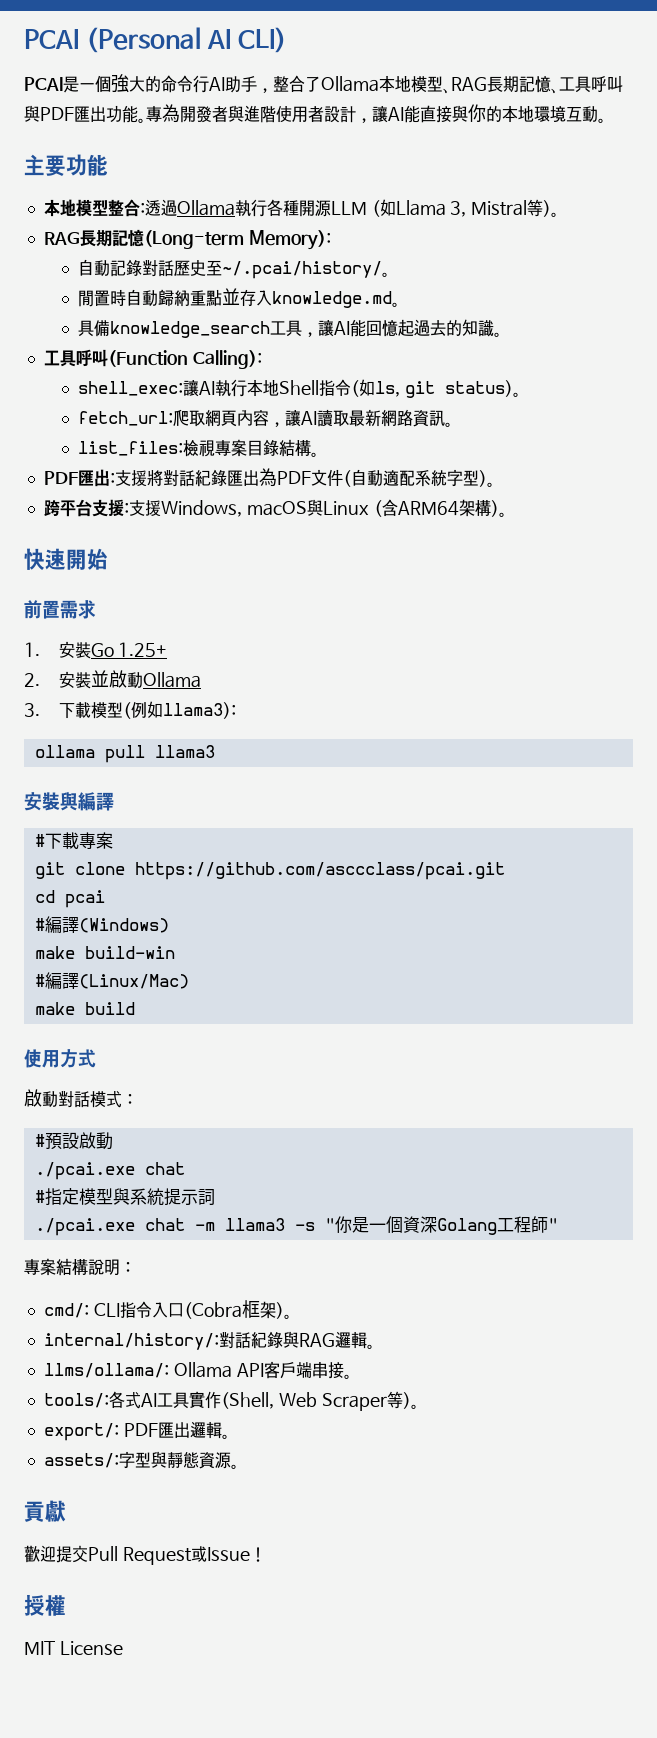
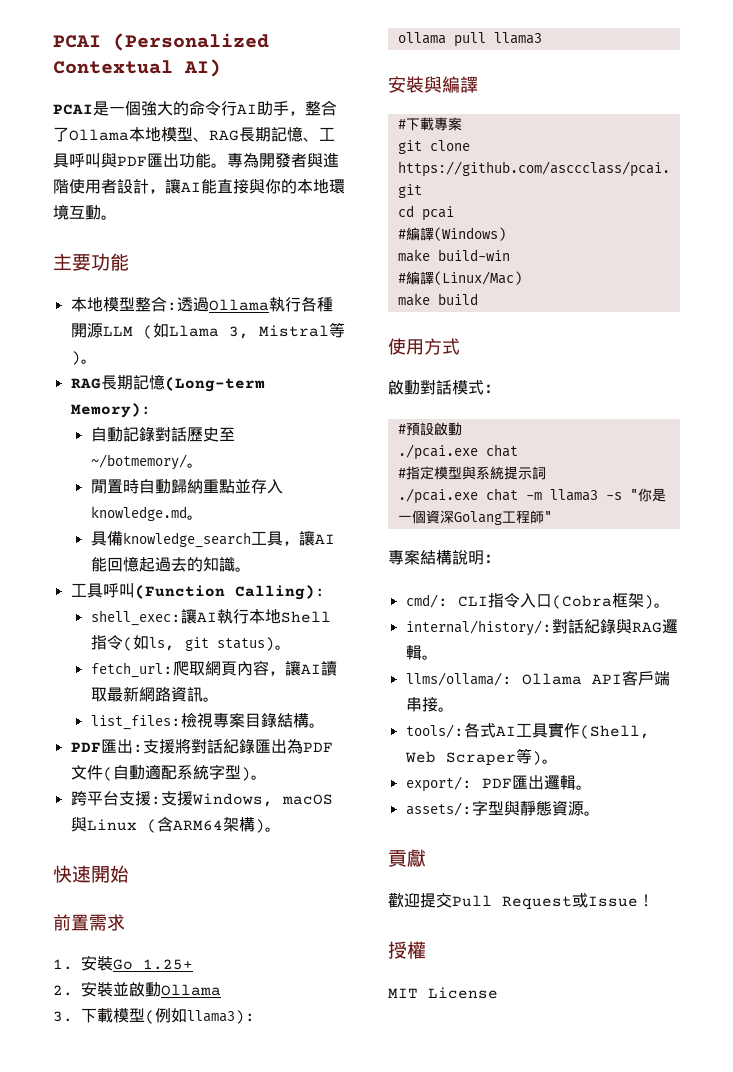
- PCAI (Personal AI CLI)
+ PCAI (Personalized Contextual AI)
- 自動記錄對話歷史至~/.pcai/history/。
+ 自動記錄對話歷史至~/botmemory/。

